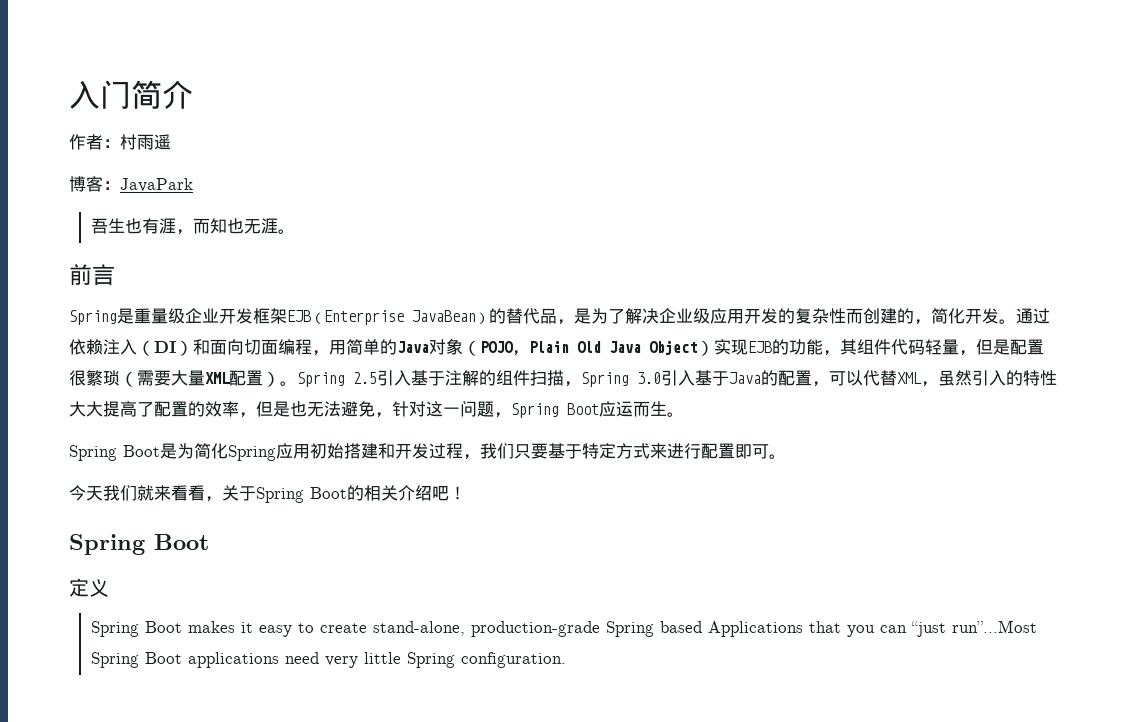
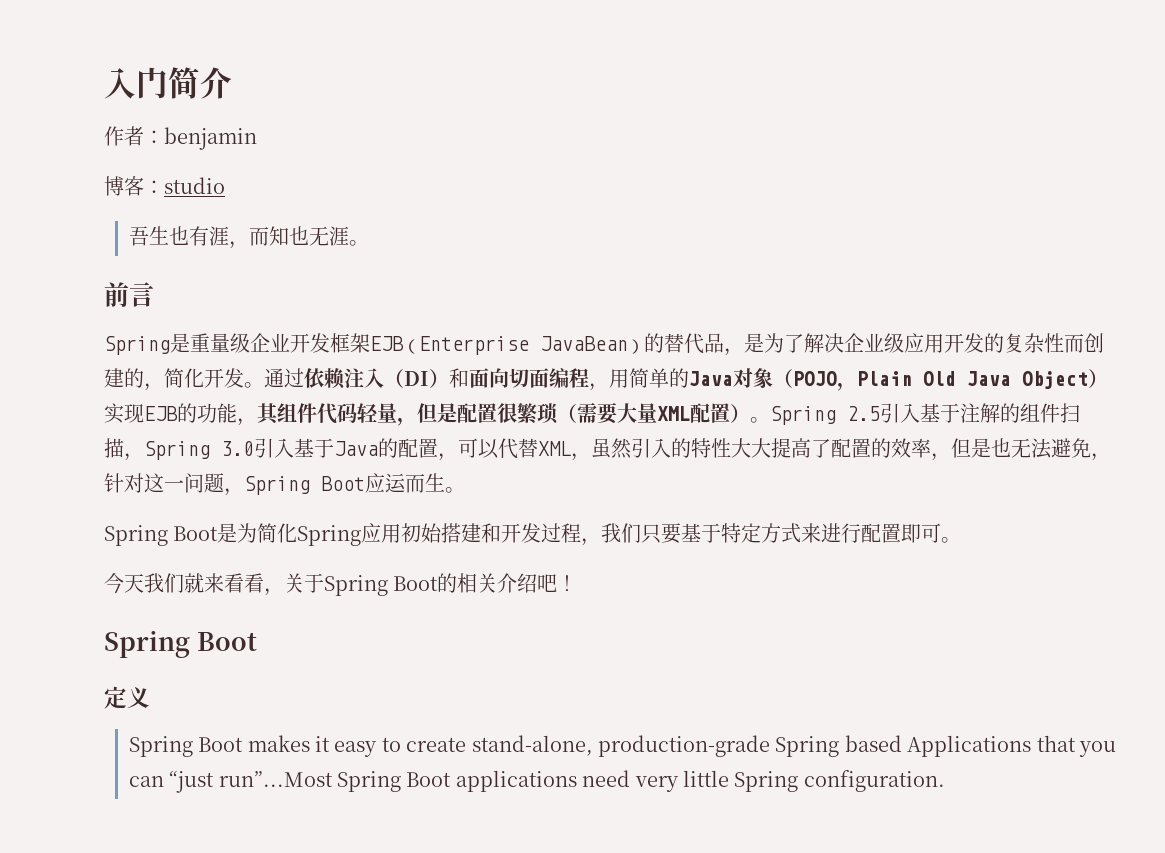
- 作者：村雨遥
+ 作者：benjamin
- 博客：JavaPark
+ 博客：studio

